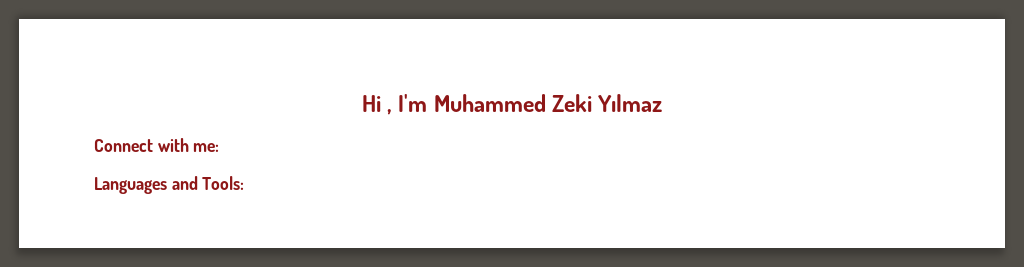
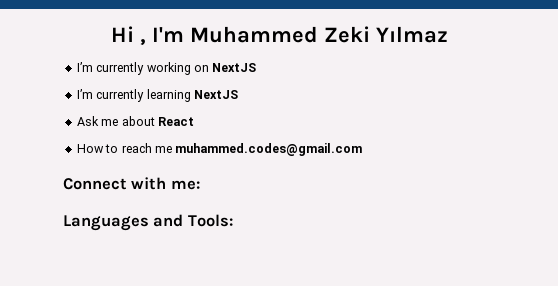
+ I’m currently working on NextJS
+ I’m currently learning NextJS
+ Ask me about React
+ How to reach me muhammed.codes@gmail.com

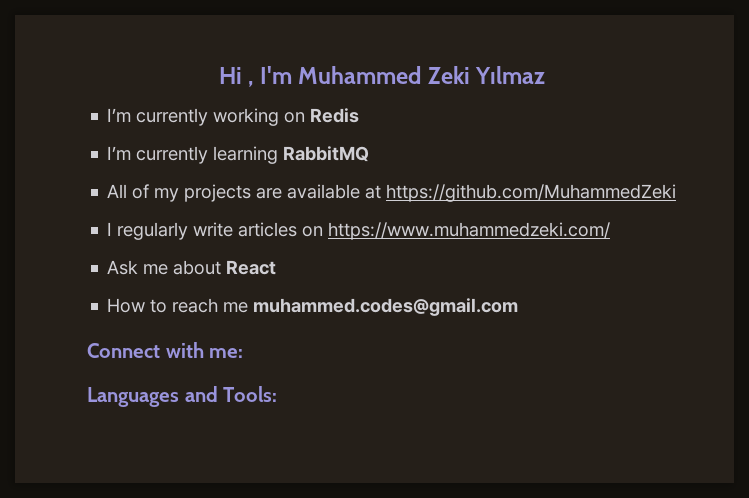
- I’m currently working on NextJS
+ I’m currently working on Redis
- I’m currently learning NextJS
+ I’m currently learning RabbitMQ
+ All of my projects are available at https://github.com/MuhammedZeki
+ I regularly write articles on https://www.muhammedzeki.com/

